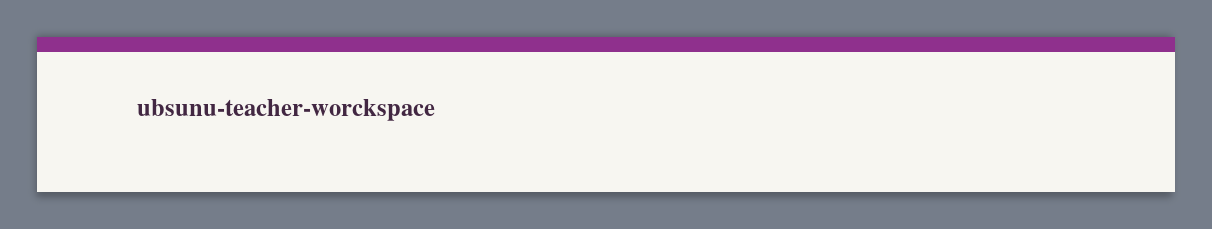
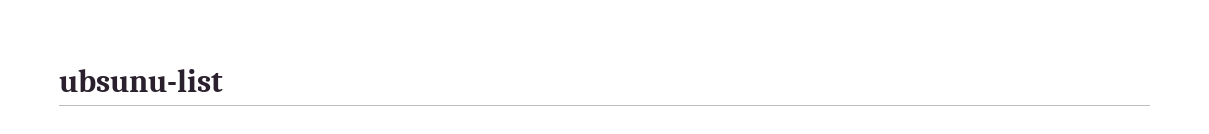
- ubsunu-teacher-worckspace
+ ubsunu-list

